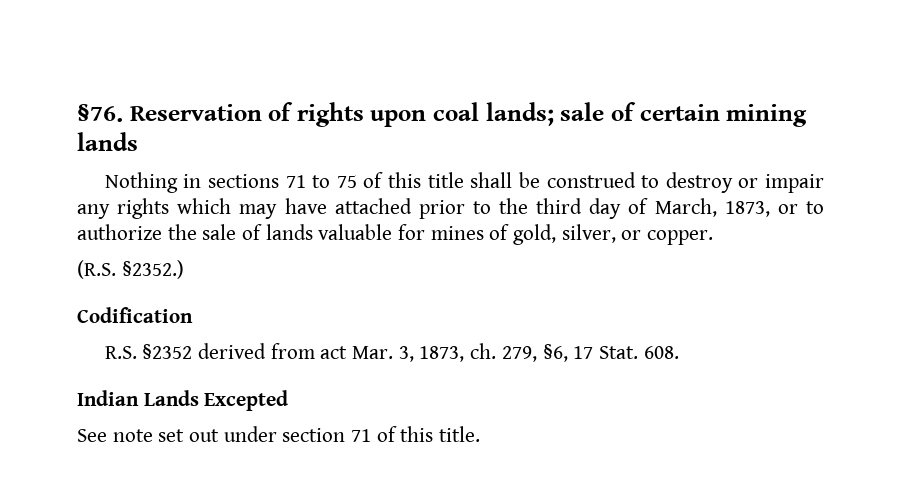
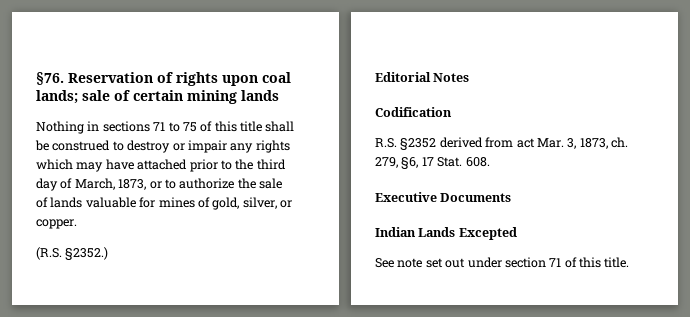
+ Editorial Notes
+ Executive Documents

